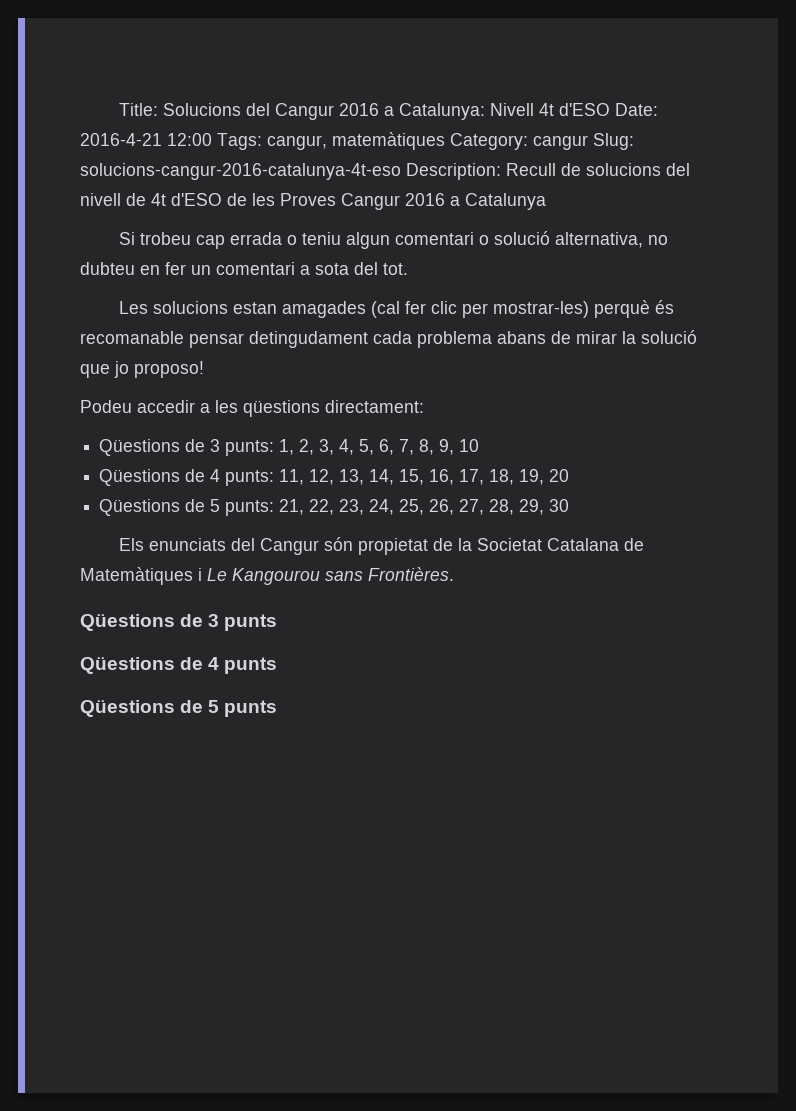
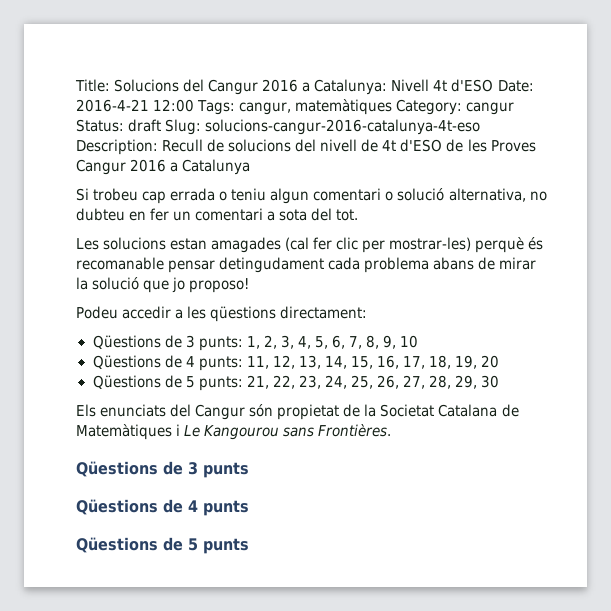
- Title: Solucions del Cangur 2016 a Catalunya: Nivell 4t d'ESO Date: 2016-4-21 12:00 Tags: cangur, matemàtiques Category: cangur Slug: solucions-cangur-2016-catalunya-4t-eso Description: Recull de solucions del nivell de 4t d'ESO de les Proves Cangur 2016 a Catalunya
+ Title: Solucions del Cangur 2016 a Catalunya: Nivell 4t d'ESO Date: 2016-4-21 12:00 Tags: cangur, matemàtiques Category: cangur Status: draft Slug: solucions-cangur-2016-catalunya-4t-eso Description: Recull de solucions del nivell de 4t d'ESO de les Proves Cangur 2016 a Catalunya

